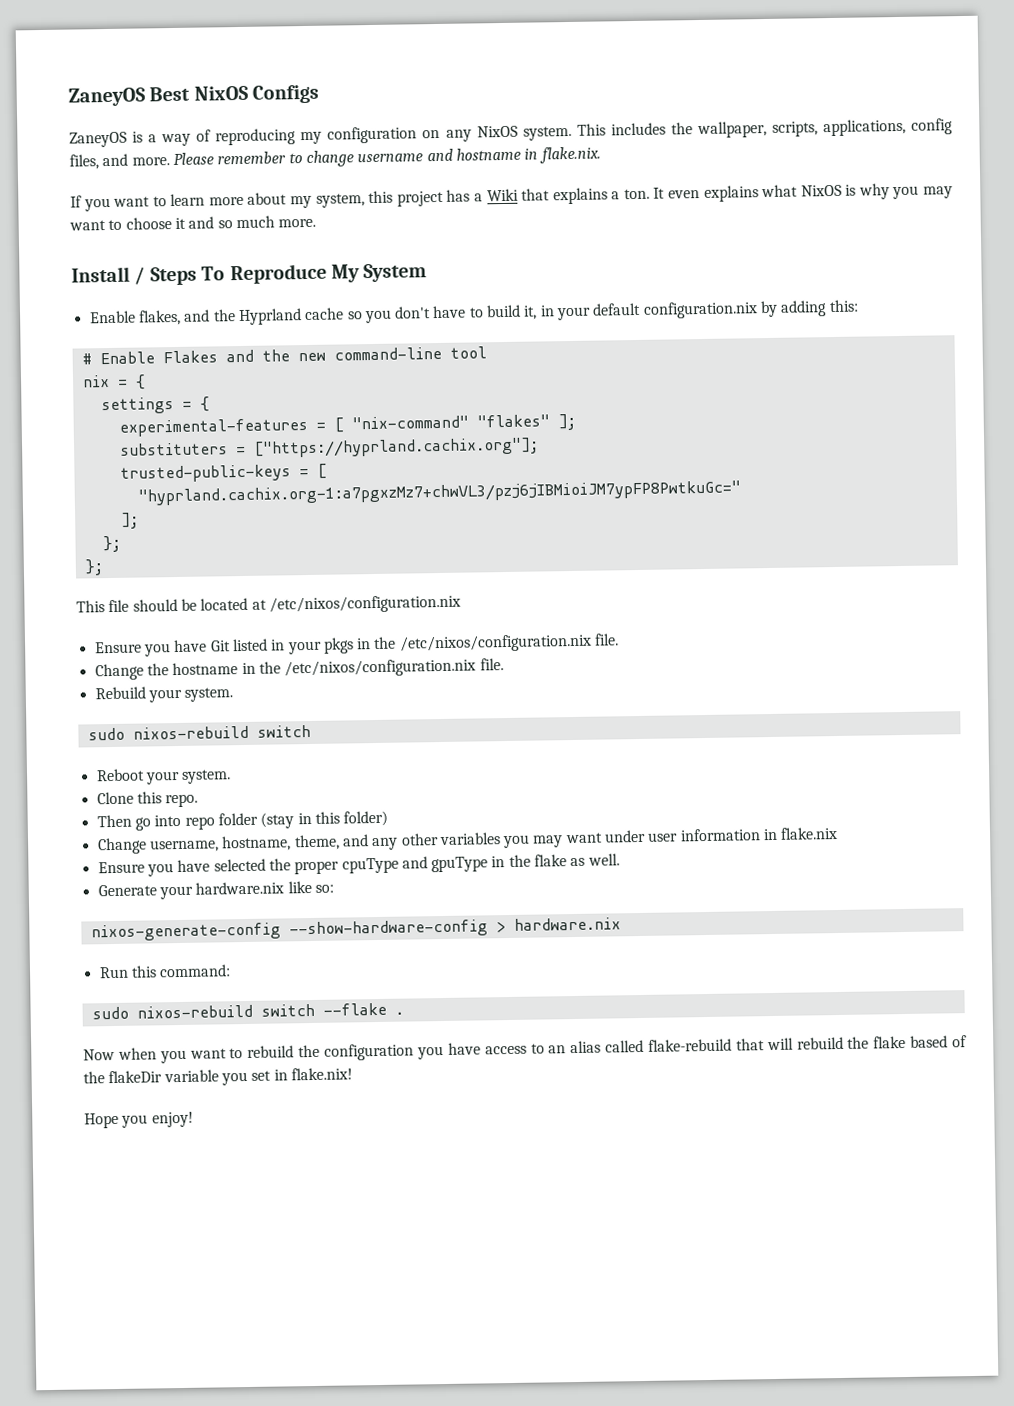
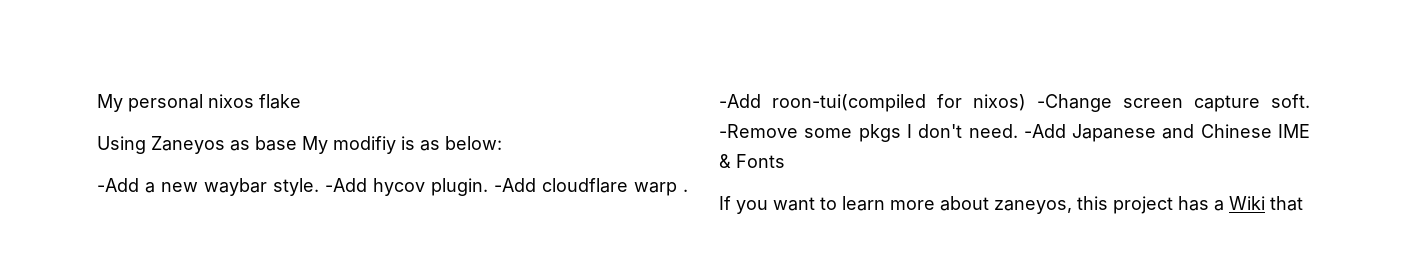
- ZaneyOS Best NixOS Configs
- ZaneyOS is a way of reproducing my configuration on any NixOS system. This includes the wallpaper, scripts, applications, config files, and more. Please remember to change username and hostname in flake.nix.
+ My personal nixos flake
+ Using Zaneyos as base My modifiy is as below:
+ -Add a new waybar style. -Add hycov plugin. -Add cloudflare warp . -Add roon-tui(compiled for nixos) -Change screen capture soft. -Remove some pkgs I don't need. -Add Japanese and Chinese IME & Fonts
- If you want to learn more about my system, this project has a Wiki that explains a ton. It even explains what NixOS is why you may want to choose it and so much more.
- Install / Steps To Reproduce My System
- Enable flakes, and the Hyprland cache so you don't have to build it, in your default configuration.nix by adding this:
- # Enable Flakes and the new command-line tool
- nix = {
- settings = {
- experimental-features = [ "nix-command" "flakes" ];
- substituters = ["https://hyprland.cachix.org"];
- trusted-public-keys = [
- "hyprland.cachix.org-1:a7pgxzMz7+chwVL3/pzj6jIBMioiJM7ypFP8PwtkuGc="
- ];
- };
- };
- This file should be located at /etc/nixos/configuration.nix
- Ensure you have Git listed in your pkgs in the /etc/nixos/configuration.nix file.
- Change the hostname in the /etc/nixos/configuration.nix file.
- Rebuild your system.
- sudo nixos-rebuild switch
- Reboot your system.
- Clone this repo.
- Then go into repo folder (stay in this folder)
- Change username, hostname, theme, and any other variables you may want under user information in flake.nix
- Ensure you have selected the proper cpuType and gpuType in the flake as well.
- Generate your hardware.nix like so:
- nixos-generate-config --show-hardware-config > hardware.nix
- Run this command:
- sudo nixos-rebuild switch --flake .
- Now when you want to rebuild the configuration you have access to an alias called flake-rebuild that will rebuild the flake based of the flakeDir variable you set in flake.nix!
- Hope you enjoy!
+ If you want to learn more about zaneyos, this project has a Wiki that

